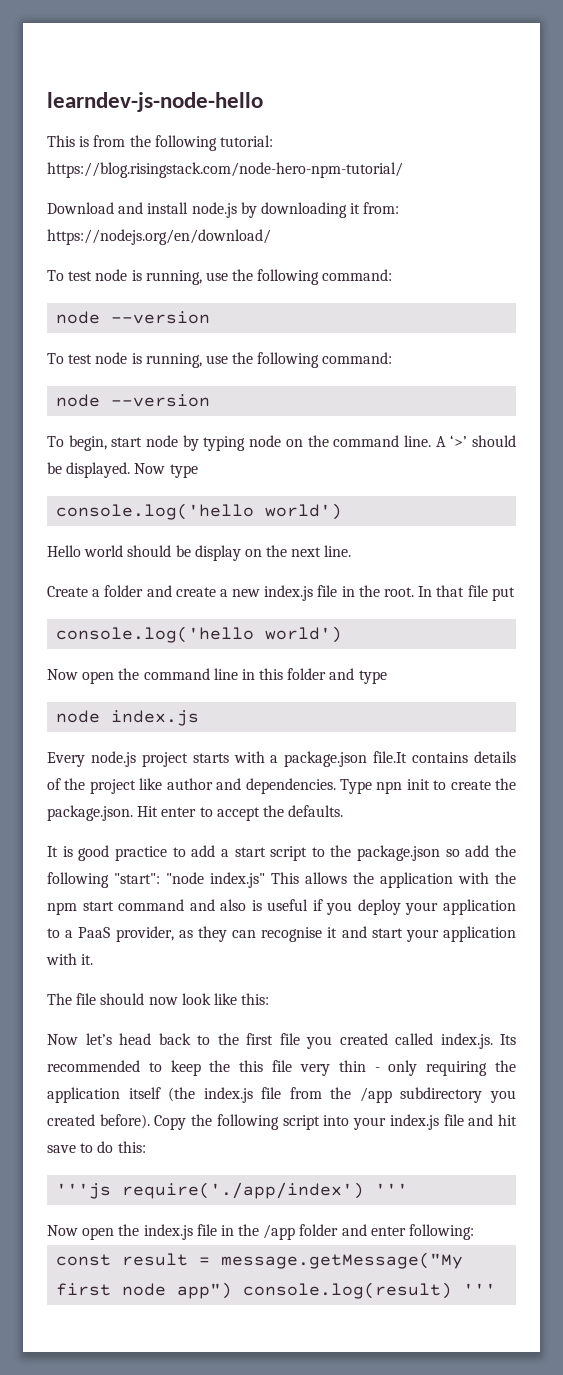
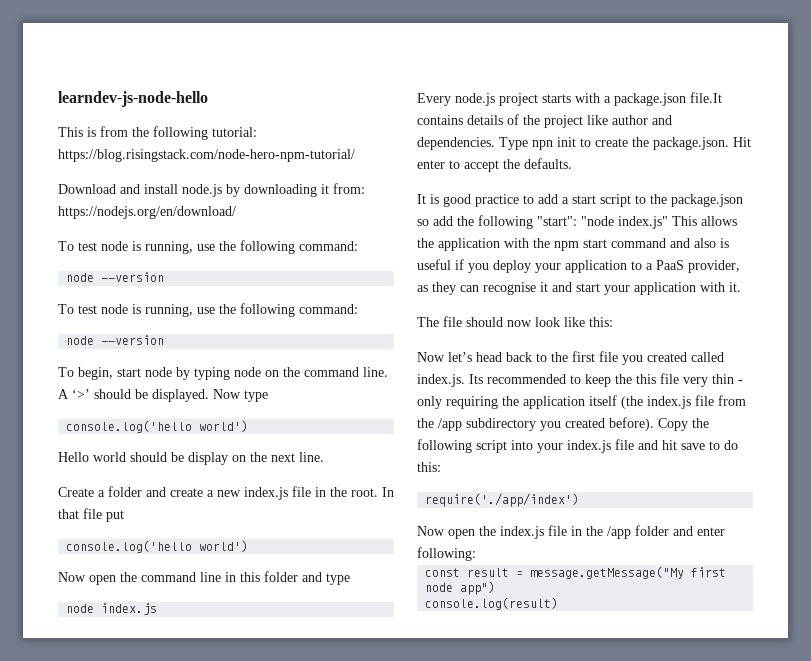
- '''js require('./app/index') '''
+ require('./app/index')
- const result = message.getMessage("My first node app") console.log(result) '''
+ const result = message.getMessage("My first node app")
+ console.log(result)

